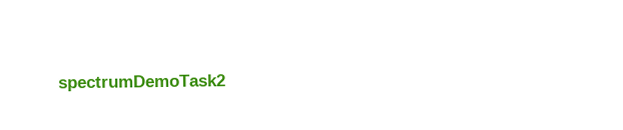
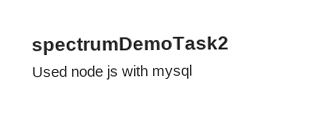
+ Used node js with mysql

